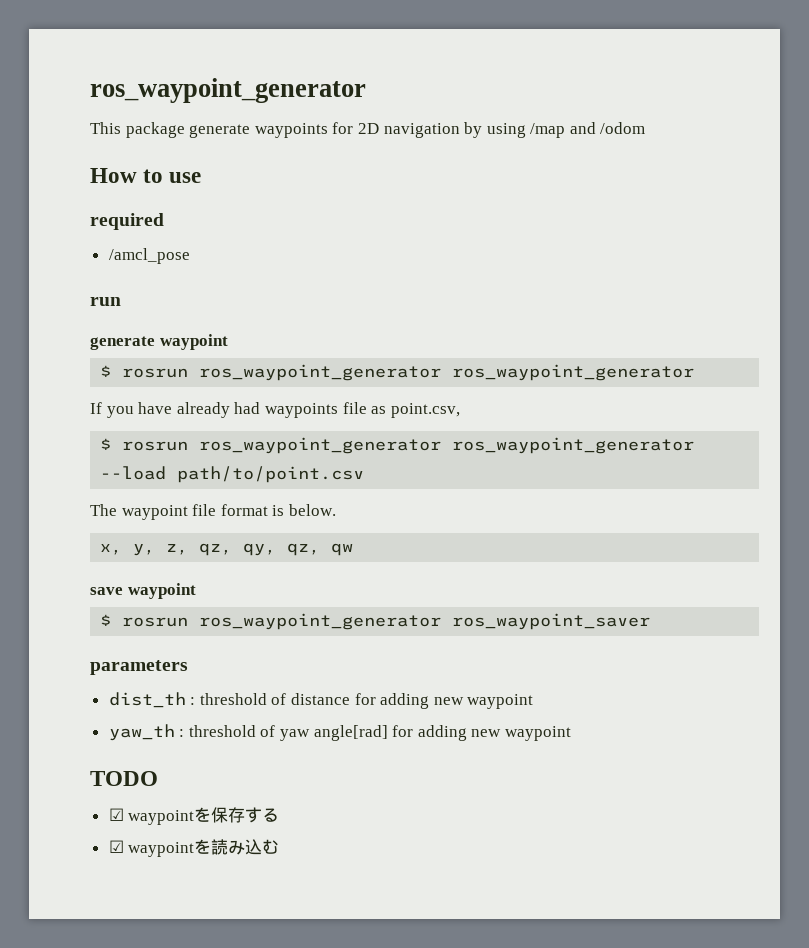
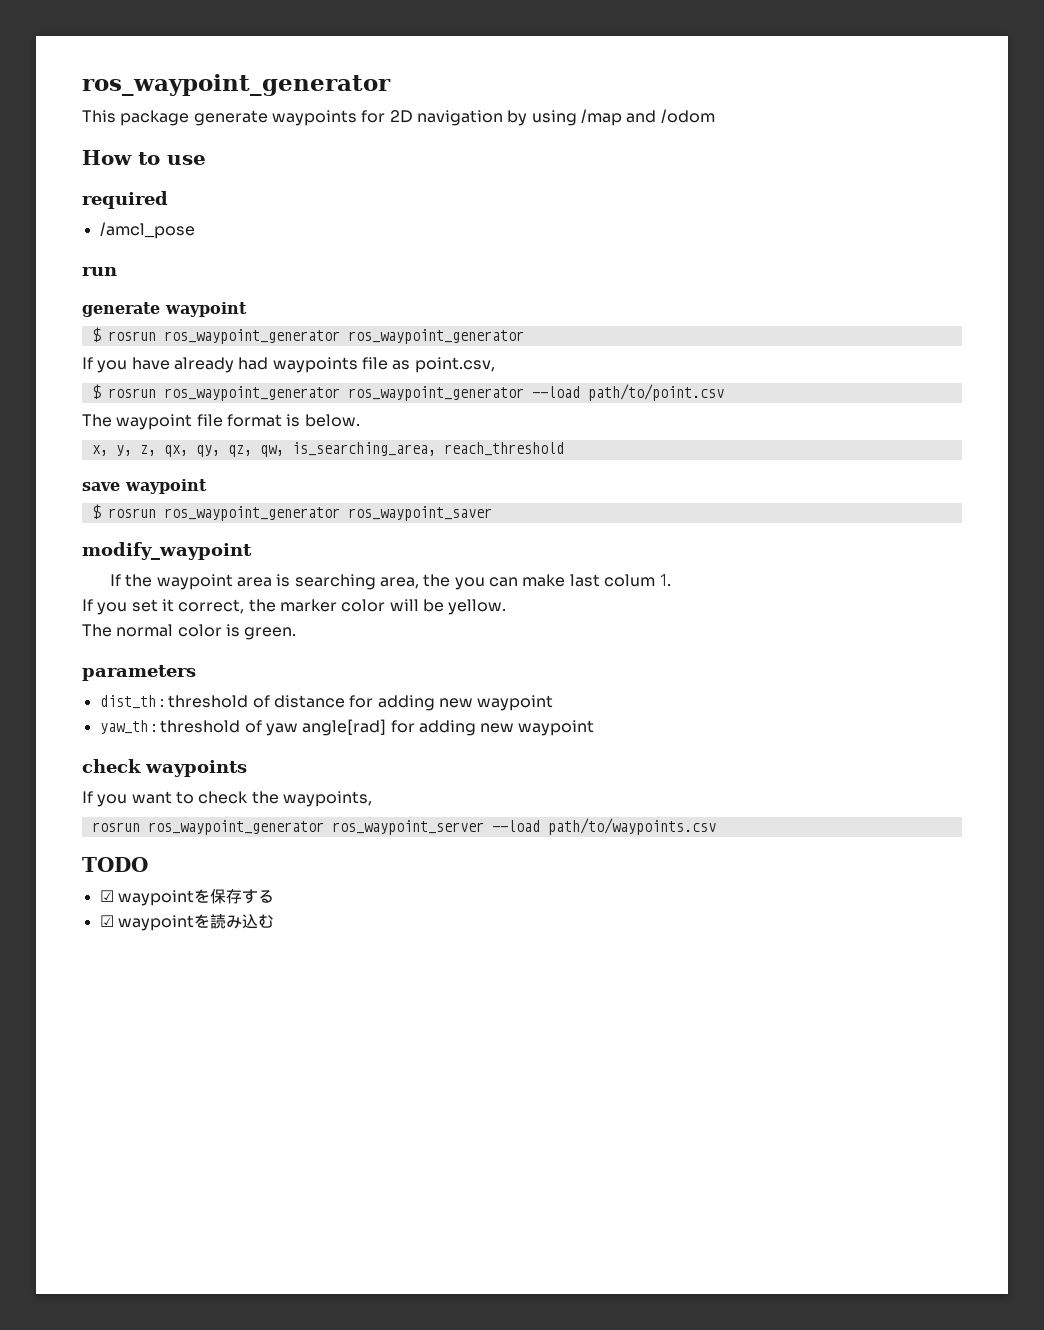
- x, y, z, qz, qy, qz, qw
+ x, y, z, qx, qy, qz, qw, is_searching_area, reach_threshold
+ modify_waypoint
+ If the waypoint area is searching area, the you can make last colum 1.
+ If you set it correct, the marker color will be yellow.
+ The normal color is green.
+ check waypoints
+ If you want to check the waypoints,
+ rosrun ros_waypoint_generator ros_waypoint_server --load path/to/waypoints.csv

